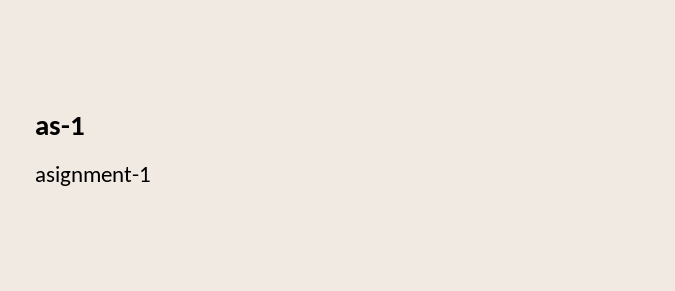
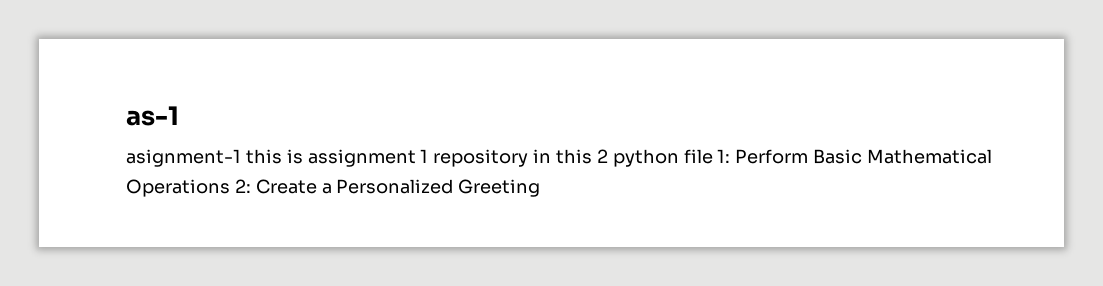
- asignment-1
+ asignment-1 this is assignment 1 repository in this 2 python file 1: Perform Basic Mathematical Operations 2: Create a Personalized Greeting

